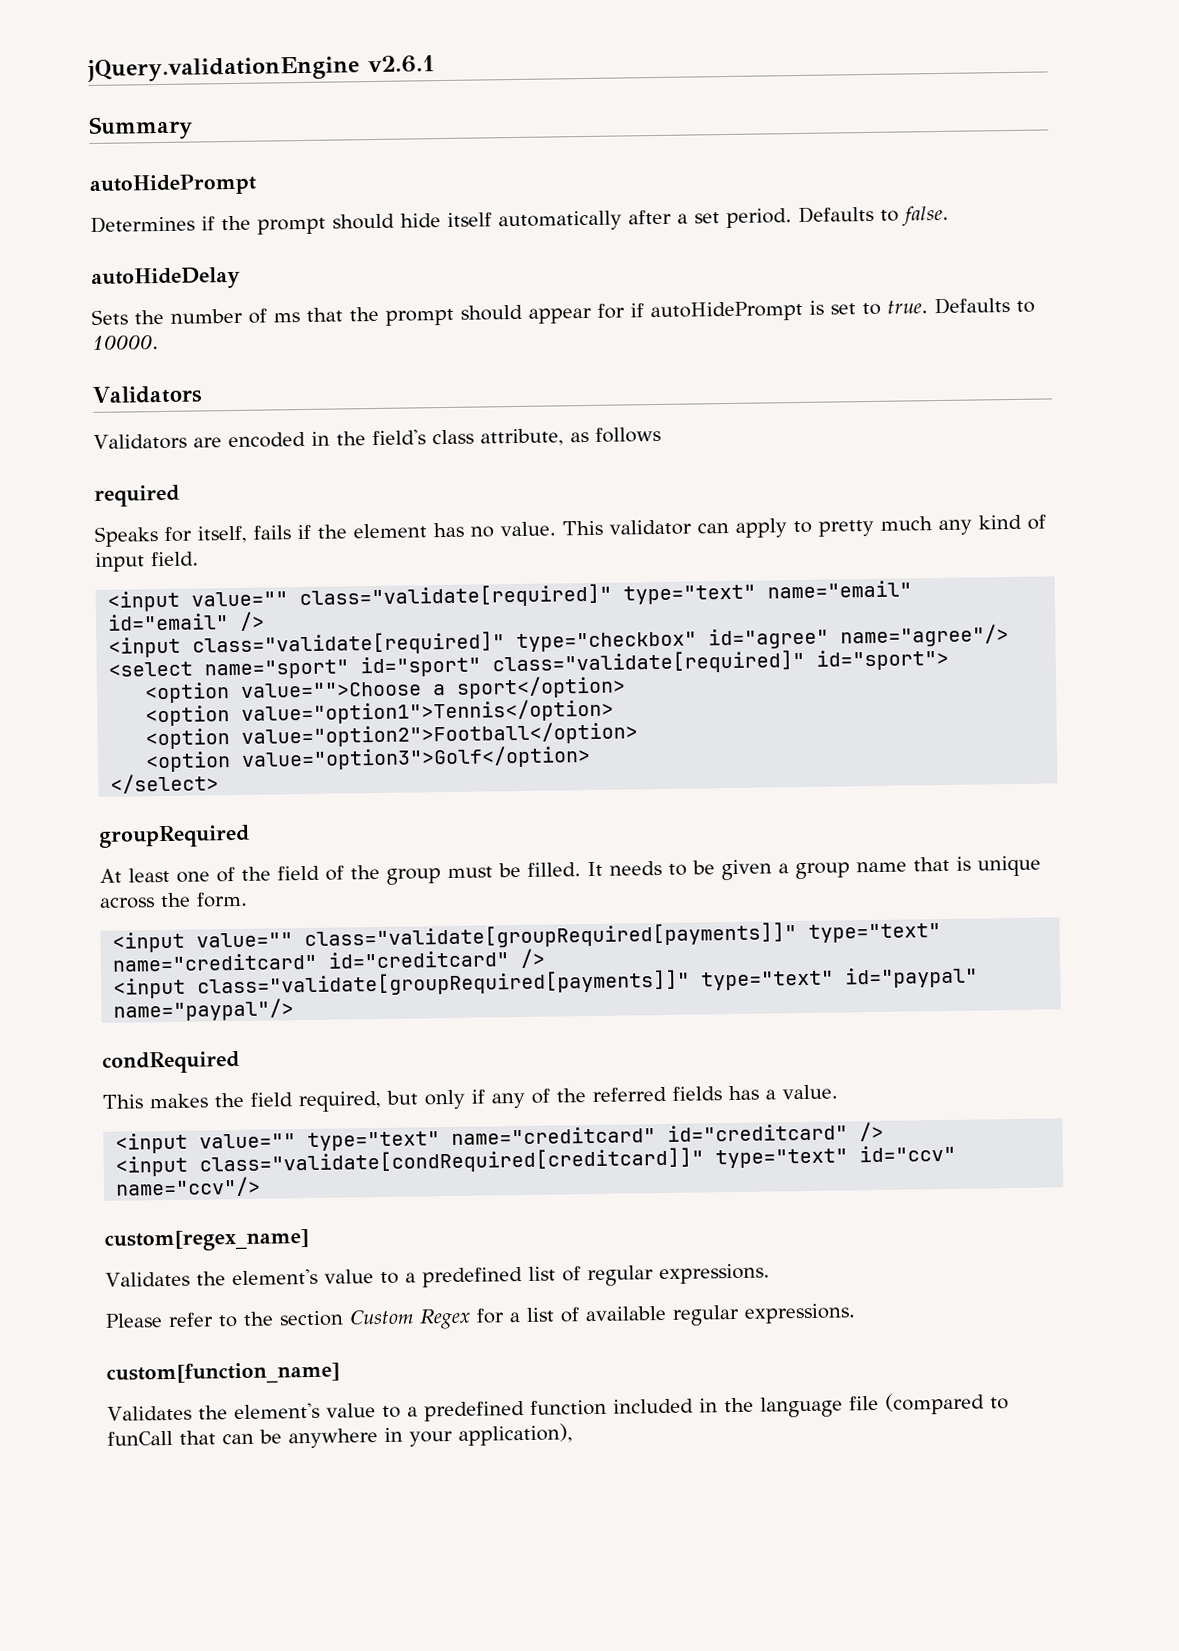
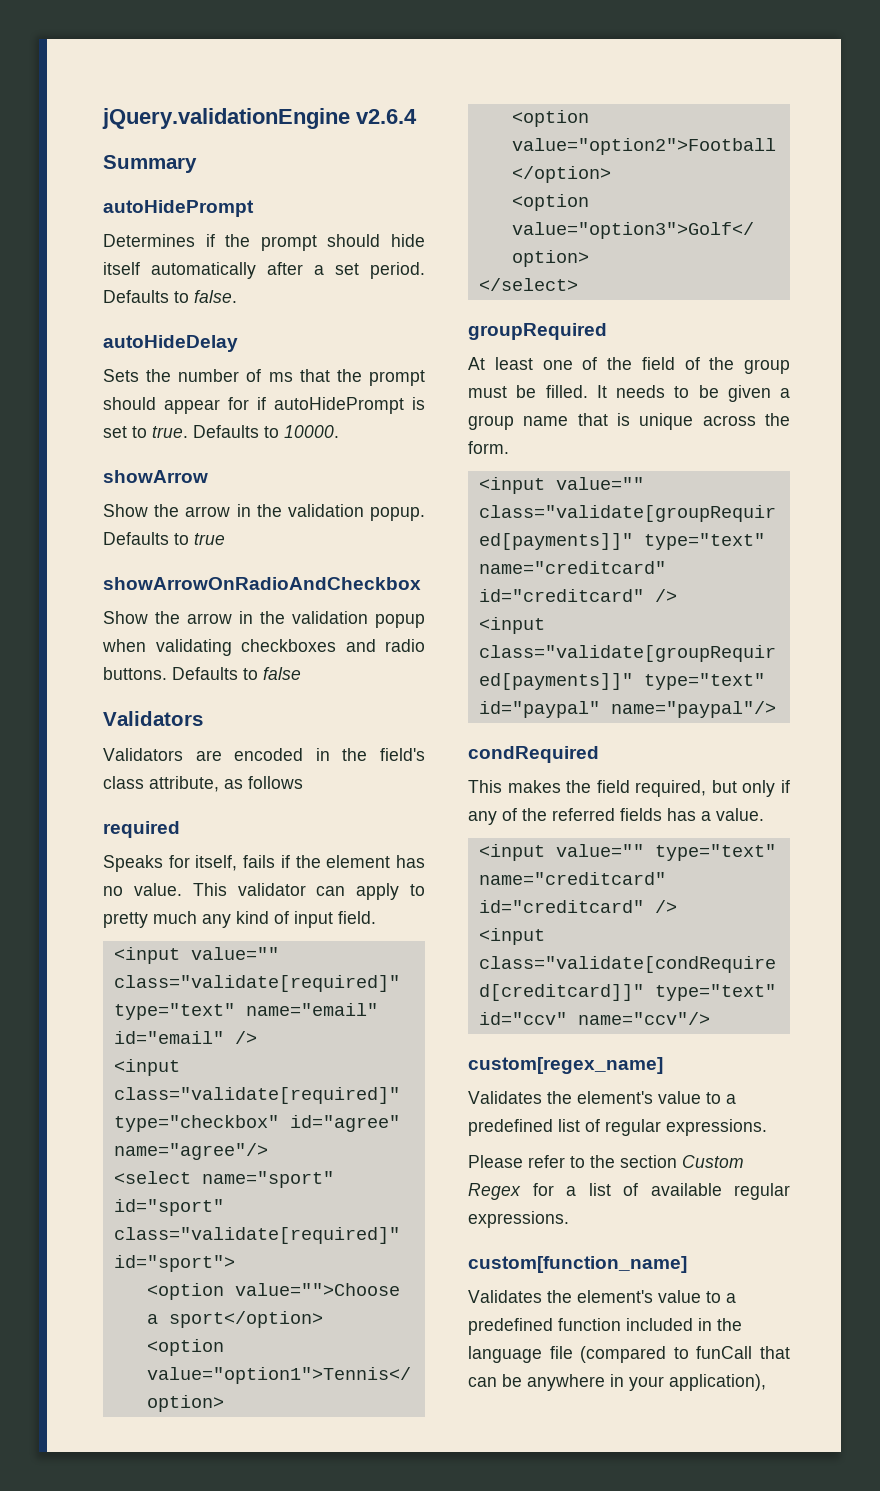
- jQuery.validationEngine v2.6.1
+ jQuery.validationEngine v2.6.4
+ showArrow
+ Show the arrow in the validation popup. Defaults to true
+ showArrowOnRadioAndCheckbox
+ Show the arrow in the validation popup when validating checkboxes and radio buttons. Defaults to false

